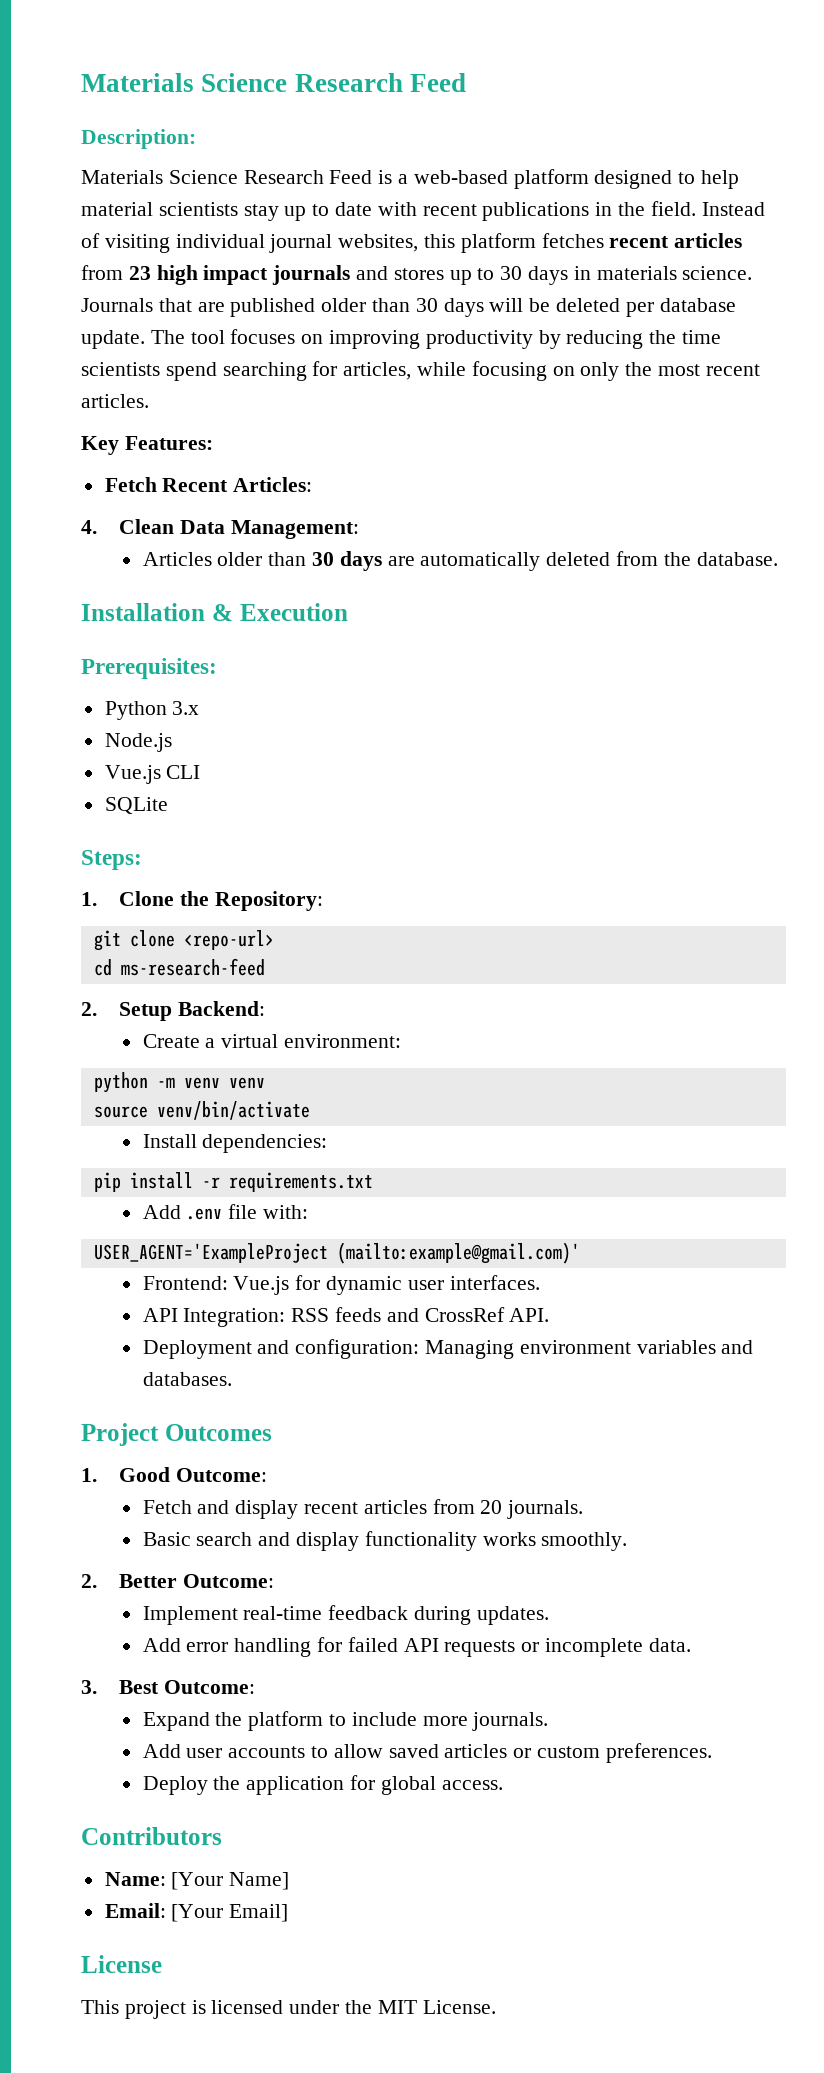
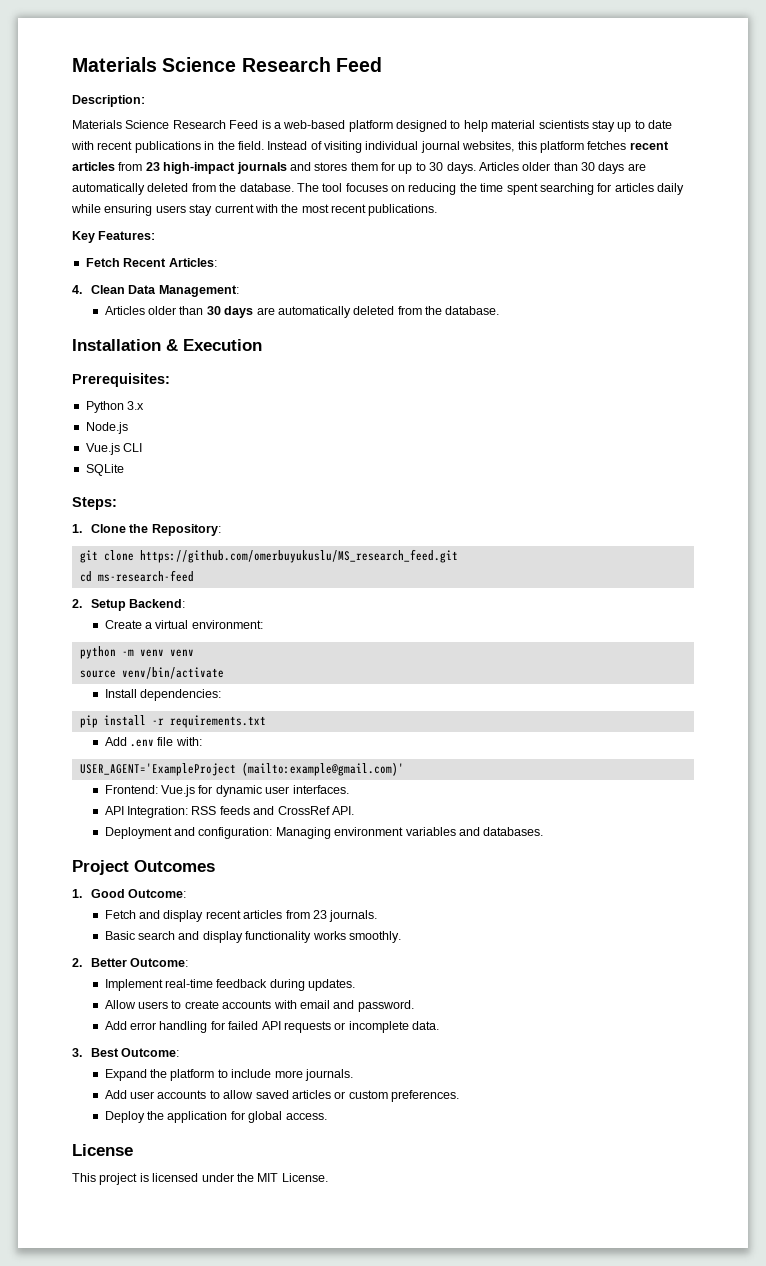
- Instead of visiting individual journal websites, this platform fetches recent articles from 23 high impact journals and stores up to 30 days in materials science. Journals that are published older than 30 days will be deleted per database update. The tool focuses on improving productivity by reducing the time scientists spend searching for articles, while focusing on only the most recent articles.
+ Instead of visiting individual journal websites, this platform fetches recent articles from 23 high-impact journals and stores them for up to 30 days. Articles older than 30 days are automatically deleted from the database. The tool focuses on reducing the time spent searching for articles daily while ensuring users stay current with the most recent publications.
- git clone <repo-url>
+ git clone https://github.com/omerbuyukuslu/MS_research_feed.git
- Fetch and display recent articles from 20 journals.
+ Fetch and display recent articles from 23 journals.
+ Allow users to create accounts with email and password.
- Contributors
- Name: [Your Name]
- Email: [Your Email]

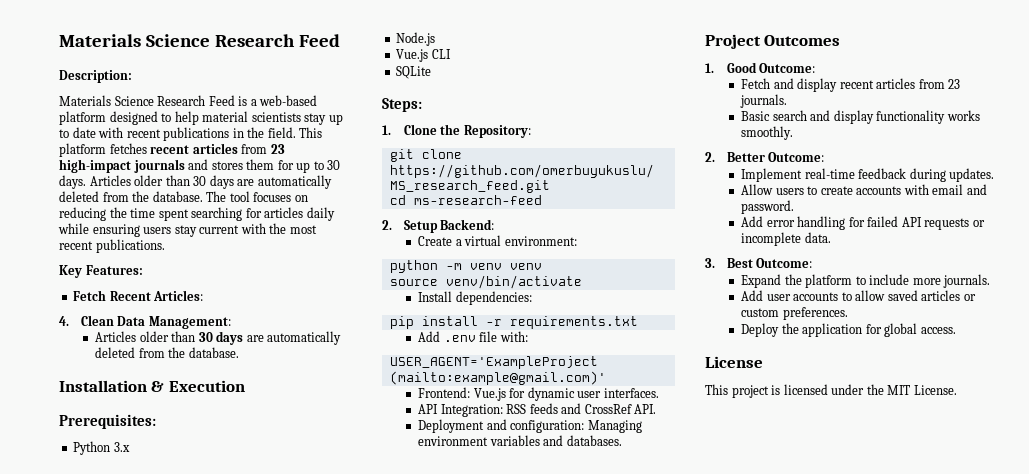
- Instead of visiting individual journal websites, this platform fetches recent articles from 23 high-impact journals and stores them for up to 30 days.
+ This platform fetches recent articles from 23 high-impact journals and stores them for up to 30 days.

